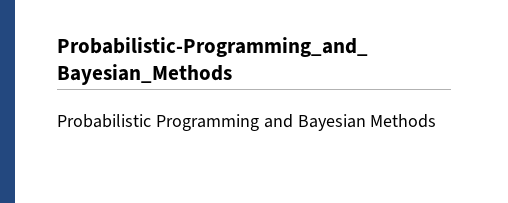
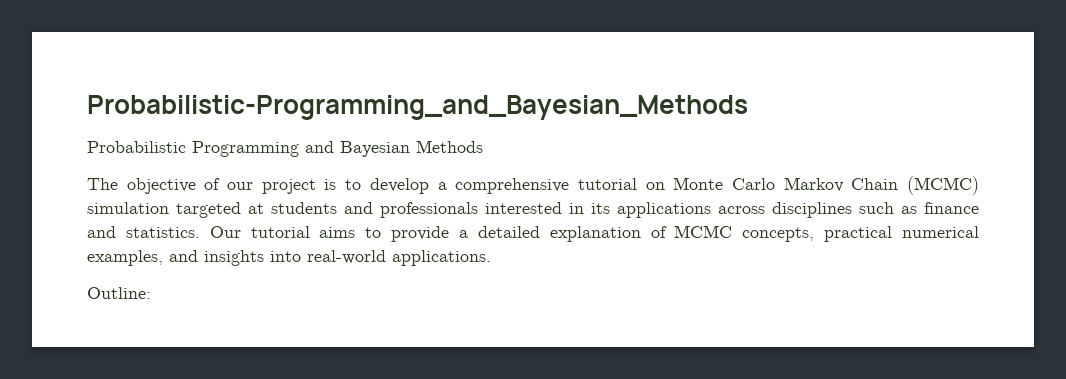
+ The objective of our project is to develop a comprehensive tutorial on Monte Carlo Markov Chain (MCMC) simulation targeted at students and professionals interested in its applications across disciplines such as finance and statistics. Our tutorial aims to provide a detailed explanation of MCMC concepts, practical numerical examples, and insights into real-world applications.
+ Outline:

